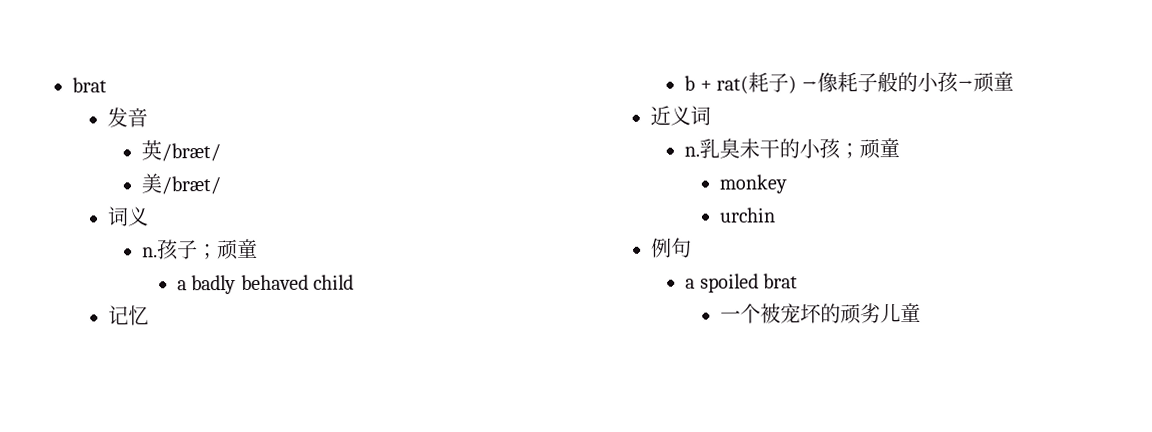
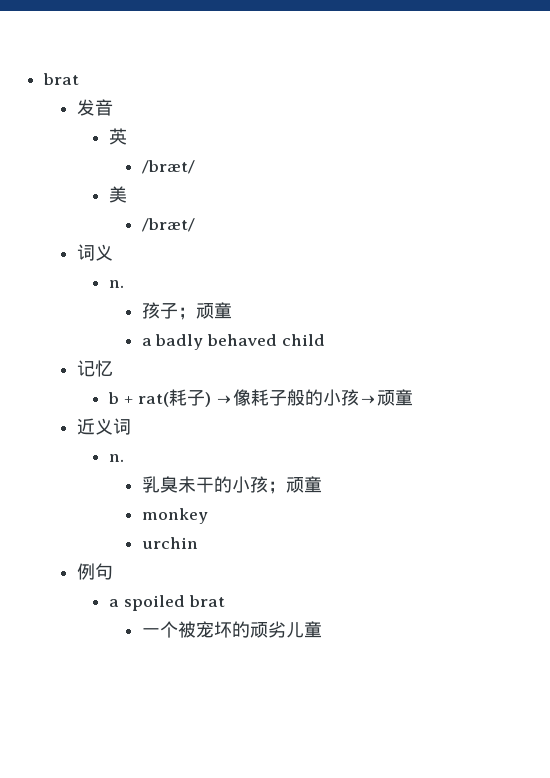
- 英/bræt/
+ 英
+ /bræt/
- 美/bræt/
+ 美
+ /bræt/
  词义
- n.孩子；顽童
+ n.
+ 孩子；顽童
  近义词
- n.乳臭未干的小孩；顽童
+ n.
+ 乳臭未干的小孩；顽童

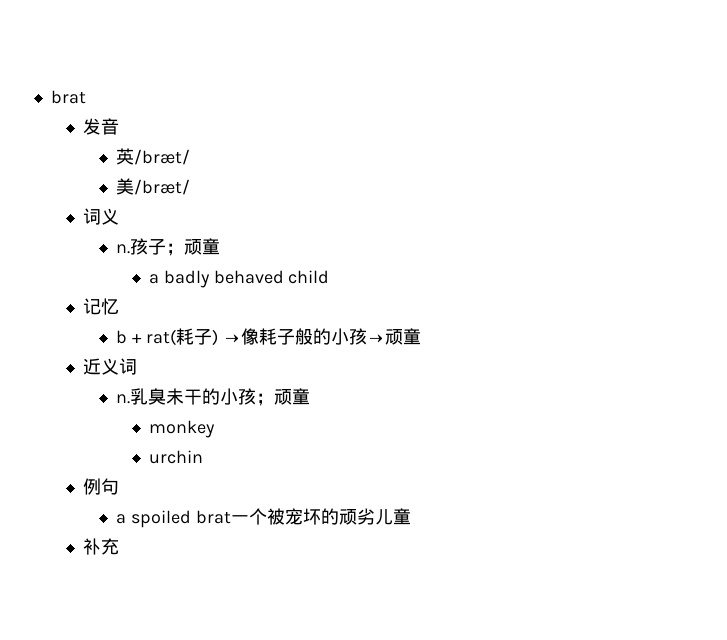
- 英
- /bræt/
+ 英/bræt/
- 美
- /bræt/
+ 美/bræt/
  词义
- n.
- 孩子；顽童
+ n.孩子；顽童
  近义词
- n.
- 乳臭未干的小孩；顽童
+ n.乳臭未干的小孩；顽童
- a spoiled brat
- 一个被宠坏的顽劣儿童
+ a spoiled brat一个被宠坏的顽劣儿童
+ 补充

